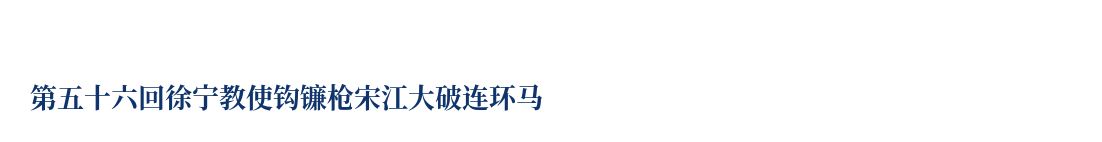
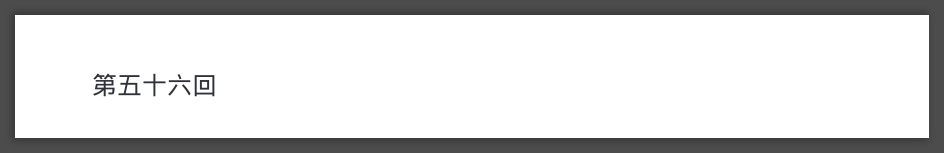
- 第五十六回徐宁教使钩镰枪宋江大破连环马
+ 第五十六回

